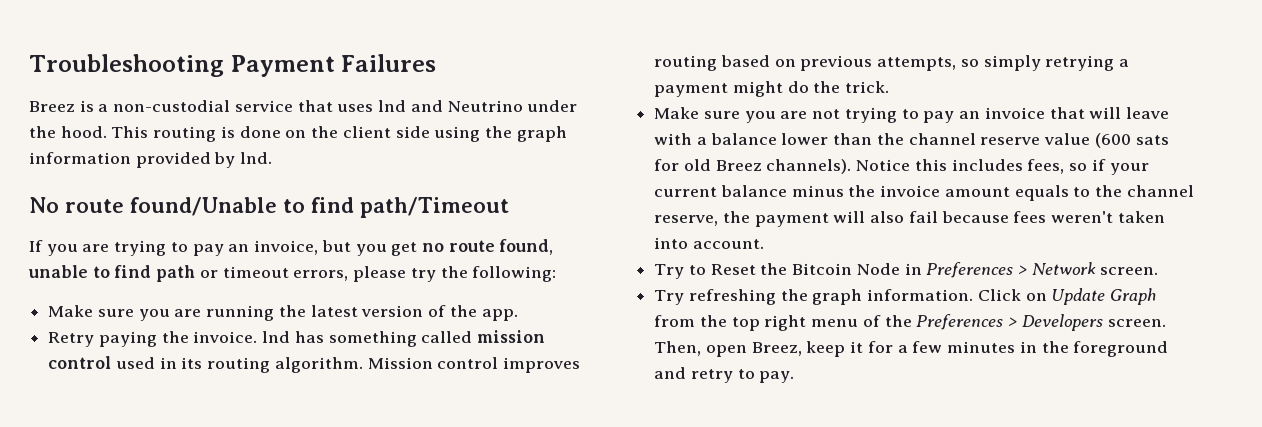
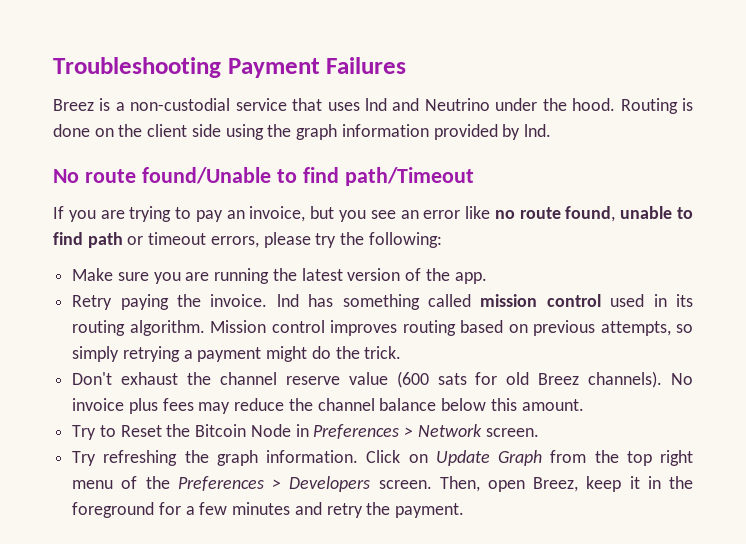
- This routing is done on the client side using the graph information provided by lnd.
+ Routing is done on the client side using the graph information provided by lnd.
- If you are trying to pay an invoice, but you get no route found, unable to find path or timeout errors, please try the following:
+ If you are trying to pay an invoice, but you see an error like no route found, unable to find path or timeout errors, please try the following:
- Make sure you are not trying to pay an invoice that will leave with a balance lower than the channel reserve value (600 sats for old Breez channels).
+ Don't exhaust the channel reserve value (600 sats for old Breez channels).
- Notice this includes fees, so if your current balance minus the invoice amount equals to the channel reserve, the payment will also fail because fees weren't taken into account.
+ No invoice plus fees may reduce the channel balance below this amount.
- Then, open Breez, keep it for a few minutes in the foreground and retry to pay.
+ Then, open Breez, keep it in the foreground for a few minutes and retry the payment.

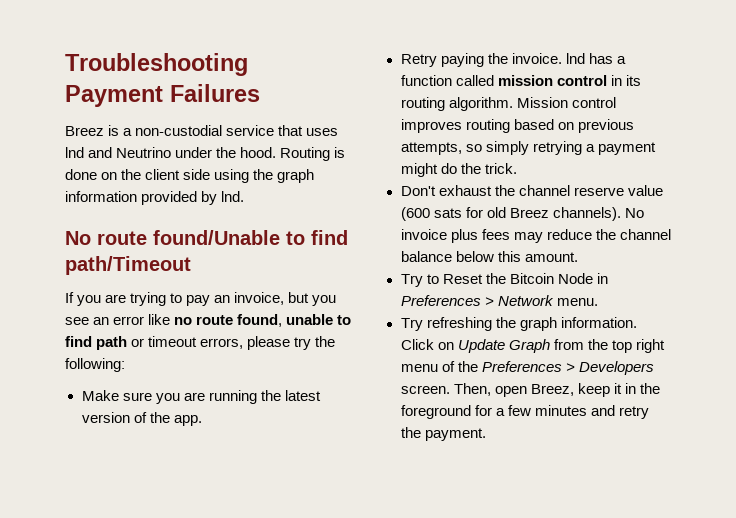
- Retry paying the invoice. lnd has something called mission control used in its routing algorithm.
+ Retry paying the invoice. lnd has a function called mission control in its routing algorithm.
- Try to Reset the Bitcoin Node in Preferences > Network screen.
+ Try to Reset the Bitcoin Node in Preferences > Network menu.

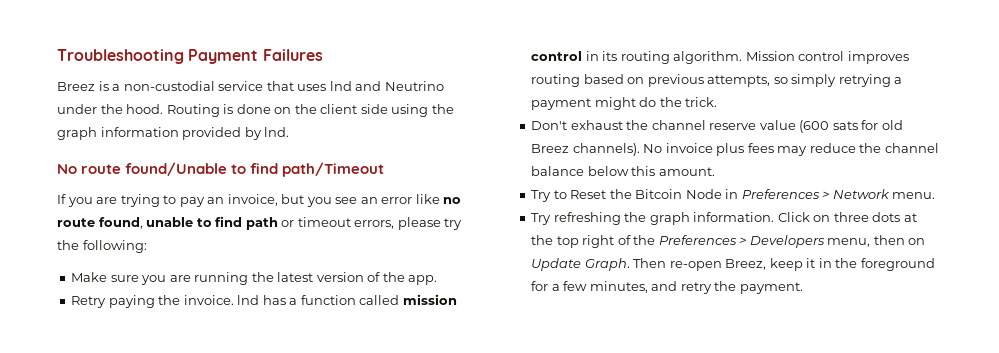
- Click on Update Graph from the top right menu of the Preferences > Developers screen. Then, open Breez, keep it in the foreground for a few minutes and retry the payment.
+ Click on three dots at the top right of the Preferences > Developers menu, then on Update Graph. Then re-open Breez, keep it in the foreground for a few minutes, and retry the payment.

